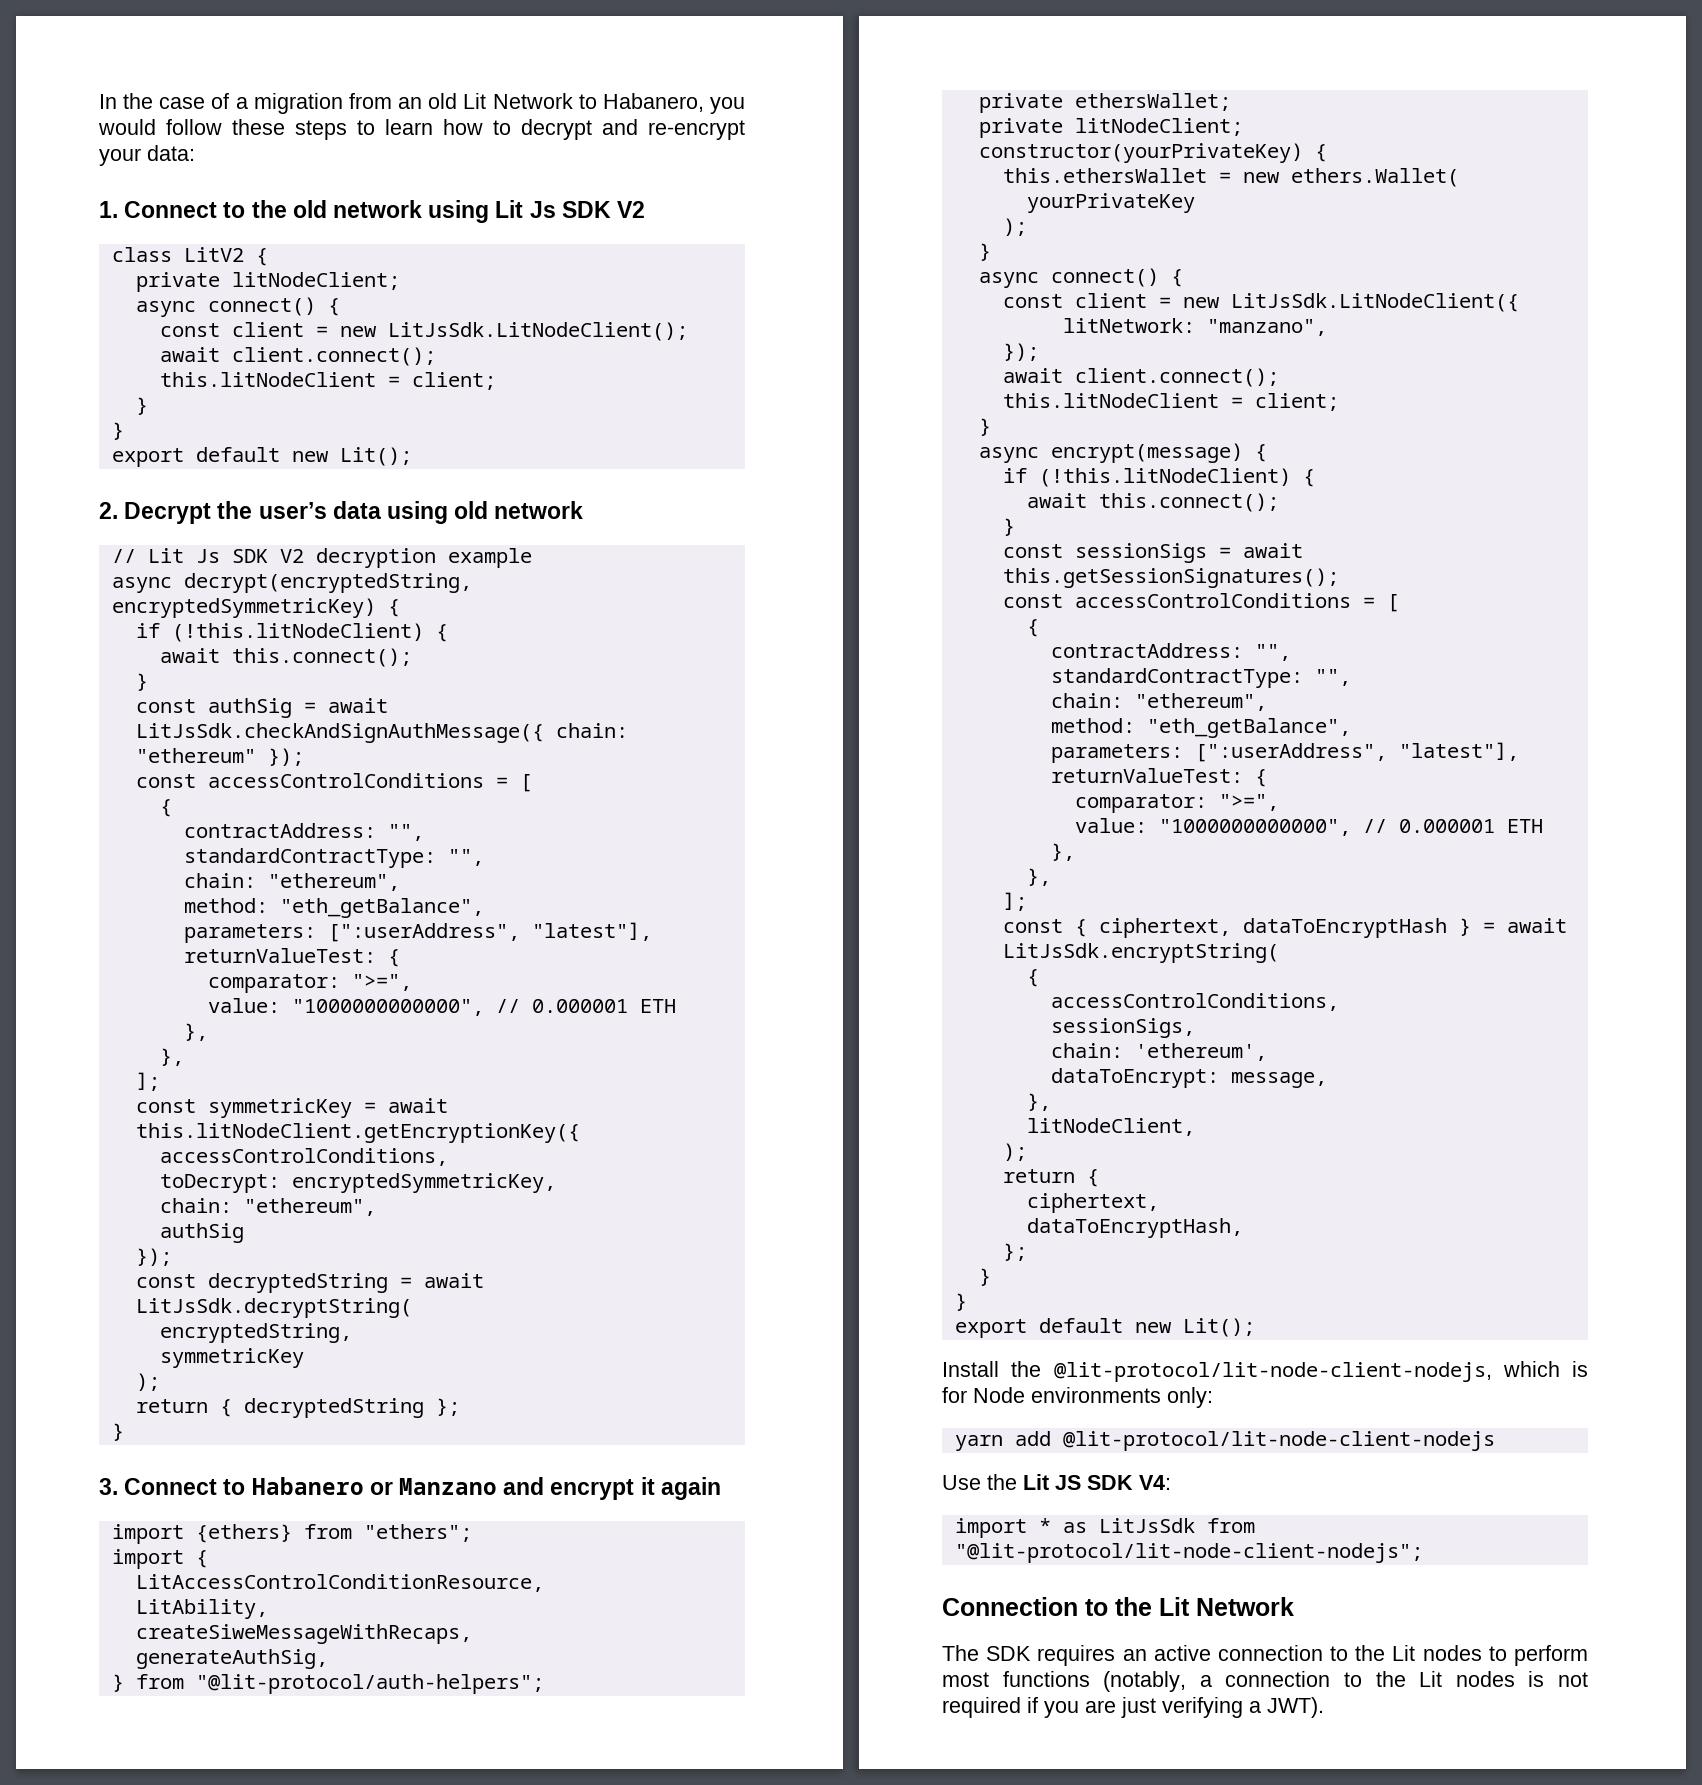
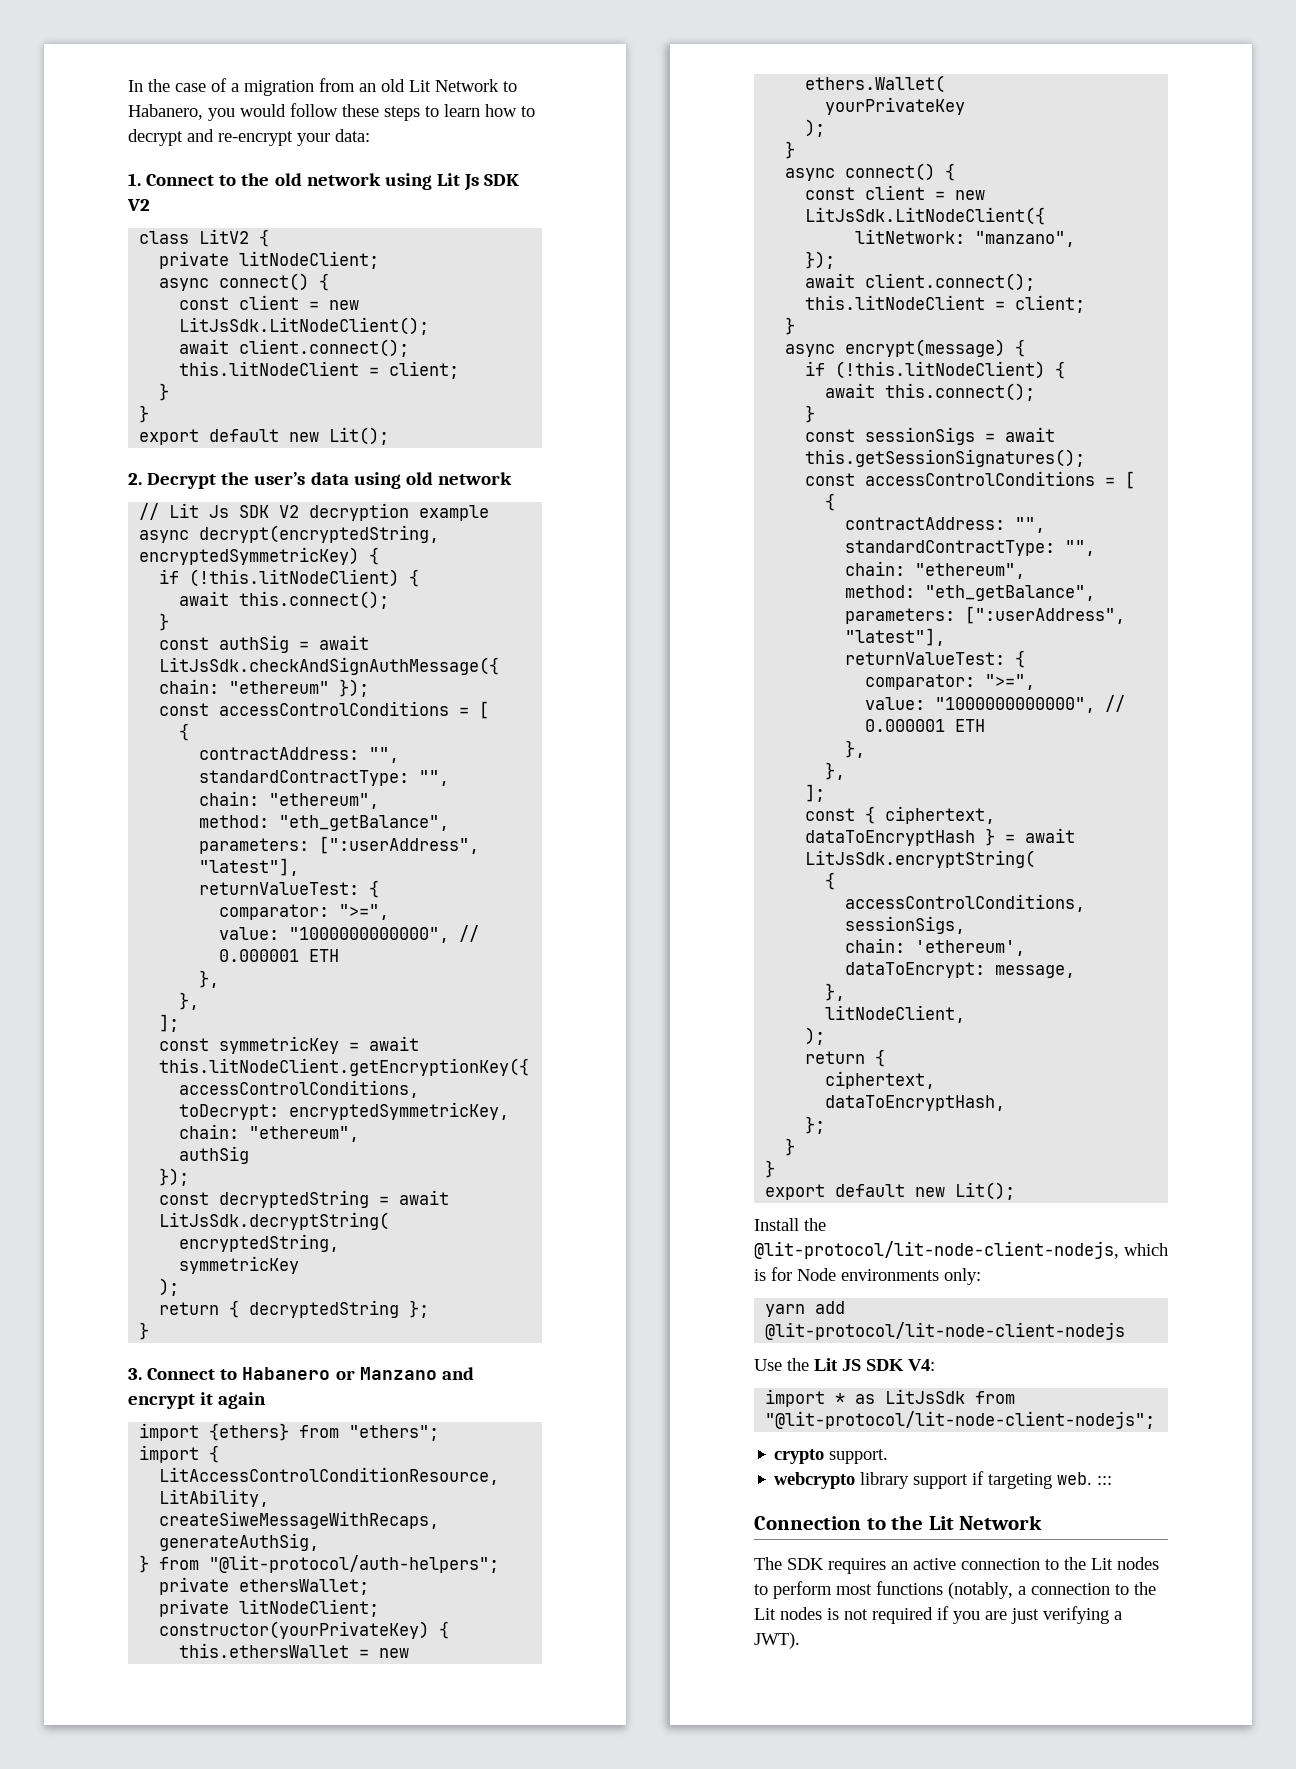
+ crypto support.
+ webcrypto library support if targeting web. :::

